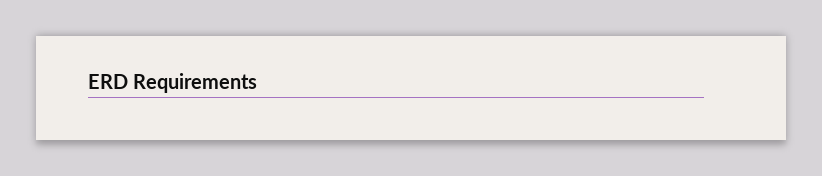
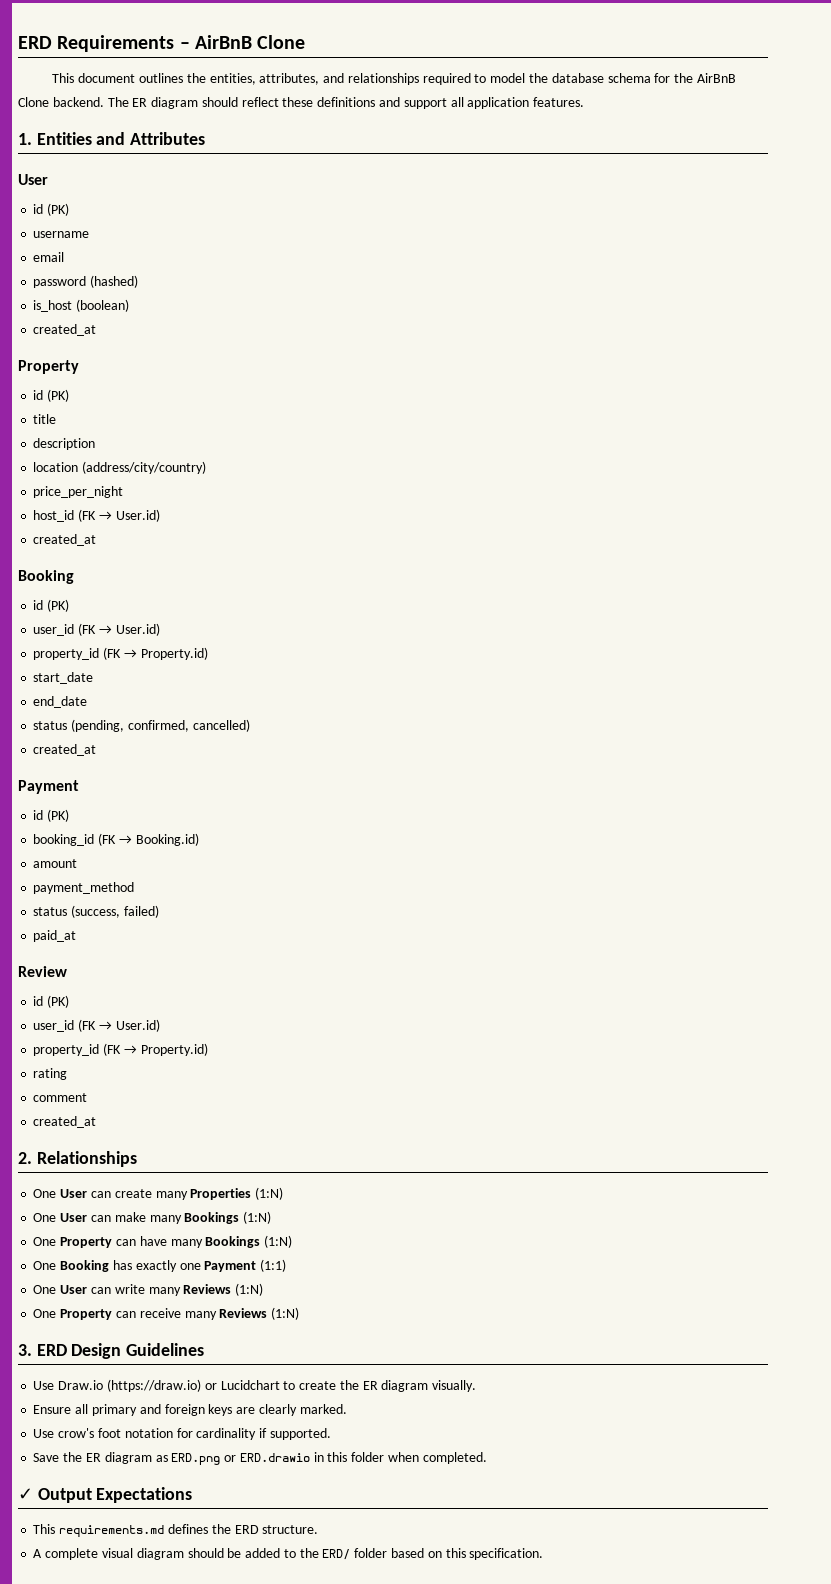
- ERD Requirements
+ ERD Requirements – AirBnB Clone
+ This document outlines the entities, attributes, and relationships required to model the database schema for the AirBnB Clone backend. The ER diagram should reflect these definitions and support all application features.
+ 1. Entities and Attributes
+ User
+ id (PK)
+ username
+ email
+ password (hashed)
+ is_host (boolean)
+ created_at
+ Property
+ id (PK)
+ title
+ description
+ location (address/city/country)
+ price_per_night
+ host_id (FK → User.id)
+ created_at
+ Booking
+ id (PK)
+ user_id (FK → User.id)
+ property_id (FK → Property.id)
+ start_date
+ end_date
+ status (pending, confirmed, cancelled)
+ created_at
+ Payment
+ id (PK)
+ booking_id (FK → Booking.id)
+ amount
+ payment_method
+ status (success, failed)
+ paid_at
+ Review
+ id (PK)
+ user_id (FK → User.id)
+ property_id (FK → Property.id)
+ rating
+ comment
+ created_at
+ 2. Relationships
+ One User can create many Properties (1:N)
+ One User can make many Bookings (1:N)
+ One Property can have many Bookings (1:N)
+ One Booking has exactly one Payment (1:1)
+ One User can write many Reviews (1:N)
+ One Property can receive many Reviews (1:N)
+ 3. ERD Design Guidelines
+ Use Draw.io (https://draw.io) or Lucidchart to create the ER diagram visually.
+ Ensure all primary and foreign keys are clearly marked.
+ Use crow's foot notation for cardinality if supported.
+ Save the ER diagram as ERD.png or ERD.drawio in this folder when completed.
+ ✓ Output Expectations
+ This requirements.md defines the ERD structure.
+ A complete visual diagram should be added to the ERD/ folder based on this specification.

